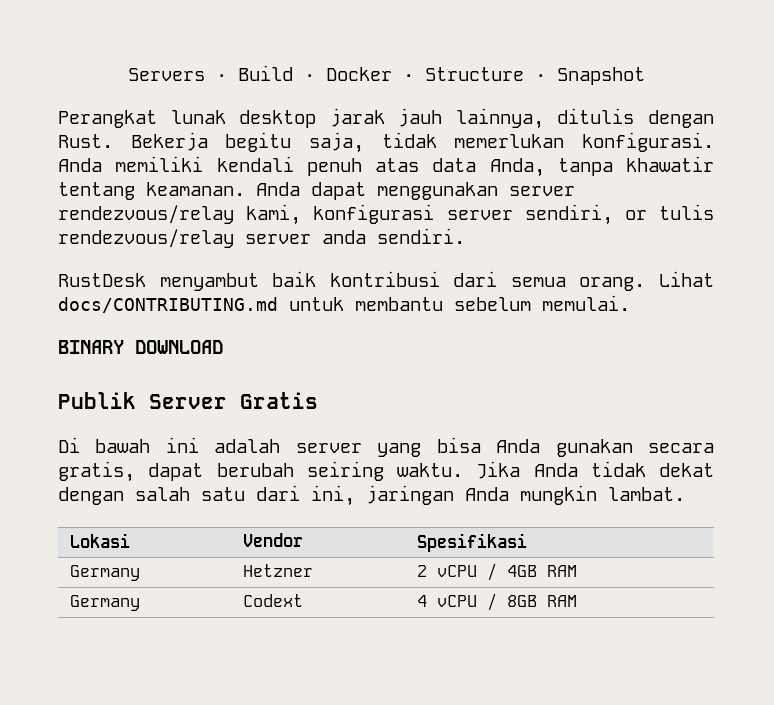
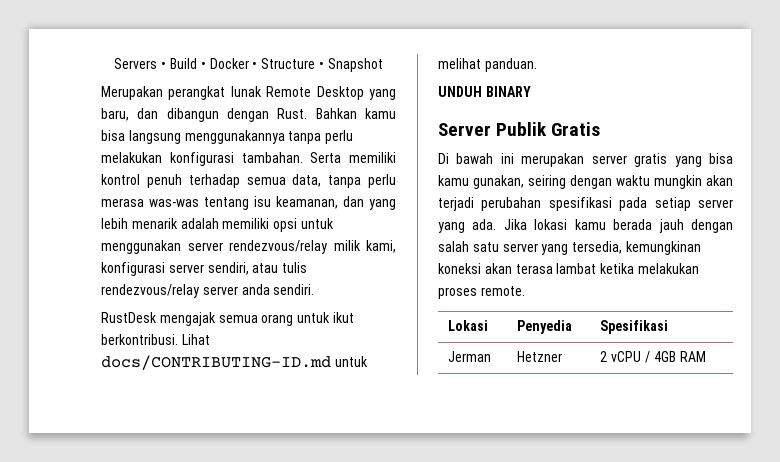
- Perangkat lunak desktop jarak jauh lainnya, ditulis dengan Rust. Bekerja begitu saja, tidak memerlukan konfigurasi. Anda memiliki kendali penuh atas data Anda, tanpa khawatir tentang keamanan. Anda dapat menggunakan server rendezvous/relay kami, konfigurasi server sendiri, or tulis rendezvous/relay server anda sendiri.
+ Merupakan perangkat lunak Remote Desktop yang baru, dan dibangun dengan Rust. Bahkan kamu bisa langsung menggunakannya tanpa perlu melakukan konfigurasi tambahan. Serta memiliki kontrol penuh terhadap semua data, tanpa perlu merasa was-was tentang isu keamanan, dan yang lebih menarik adalah memiliki opsi untuk menggunakan server rendezvous/relay milik kami, konfigurasi server sendiri, atau tulis rendezvous/relay server anda sendiri.
- RustDesk menyambut baik kontribusi dari semua orang. Lihat docs/CONTRIBUTING.md untuk membantu sebelum memulai.
- BINARY DOWNLOAD
- Publik Server Gratis
- Di bawah ini adalah server yang bisa Anda gunakan secara gratis, dapat berubah seiring waktu. Jika Anda tidak dekat dengan salah satu dari ini, jaringan Anda mungkin lambat.
+ RustDesk mengajak semua orang untuk ikut berkontribusi. Lihat docs/CONTRIBUTING-ID.md untuk melihat panduan.
+ UNDUH BINARY
+ Server Publik Gratis
+ Di bawah ini merupakan server gratis yang bisa kamu gunakan, seiring dengan waktu mungkin akan terjadi perubahan spesifikasi pada setiap server yang ada. Jika lokasi kamu berada jauh dengan salah satu server yang tersedia, kemungkinan koneksi akan terasa lambat ketika melakukan proses remote.
- Lokasi | Vendor | Spesifikasi
+ Lokasi | Penyedia | Spesifikasi
- Germany | Hetzner | 2 vCPU / 4GB RAM
+ Jerman | Hetzner | 2 vCPU / 4GB RAM
- Germany | Codext | 4 vCPU / 8GB RAM

